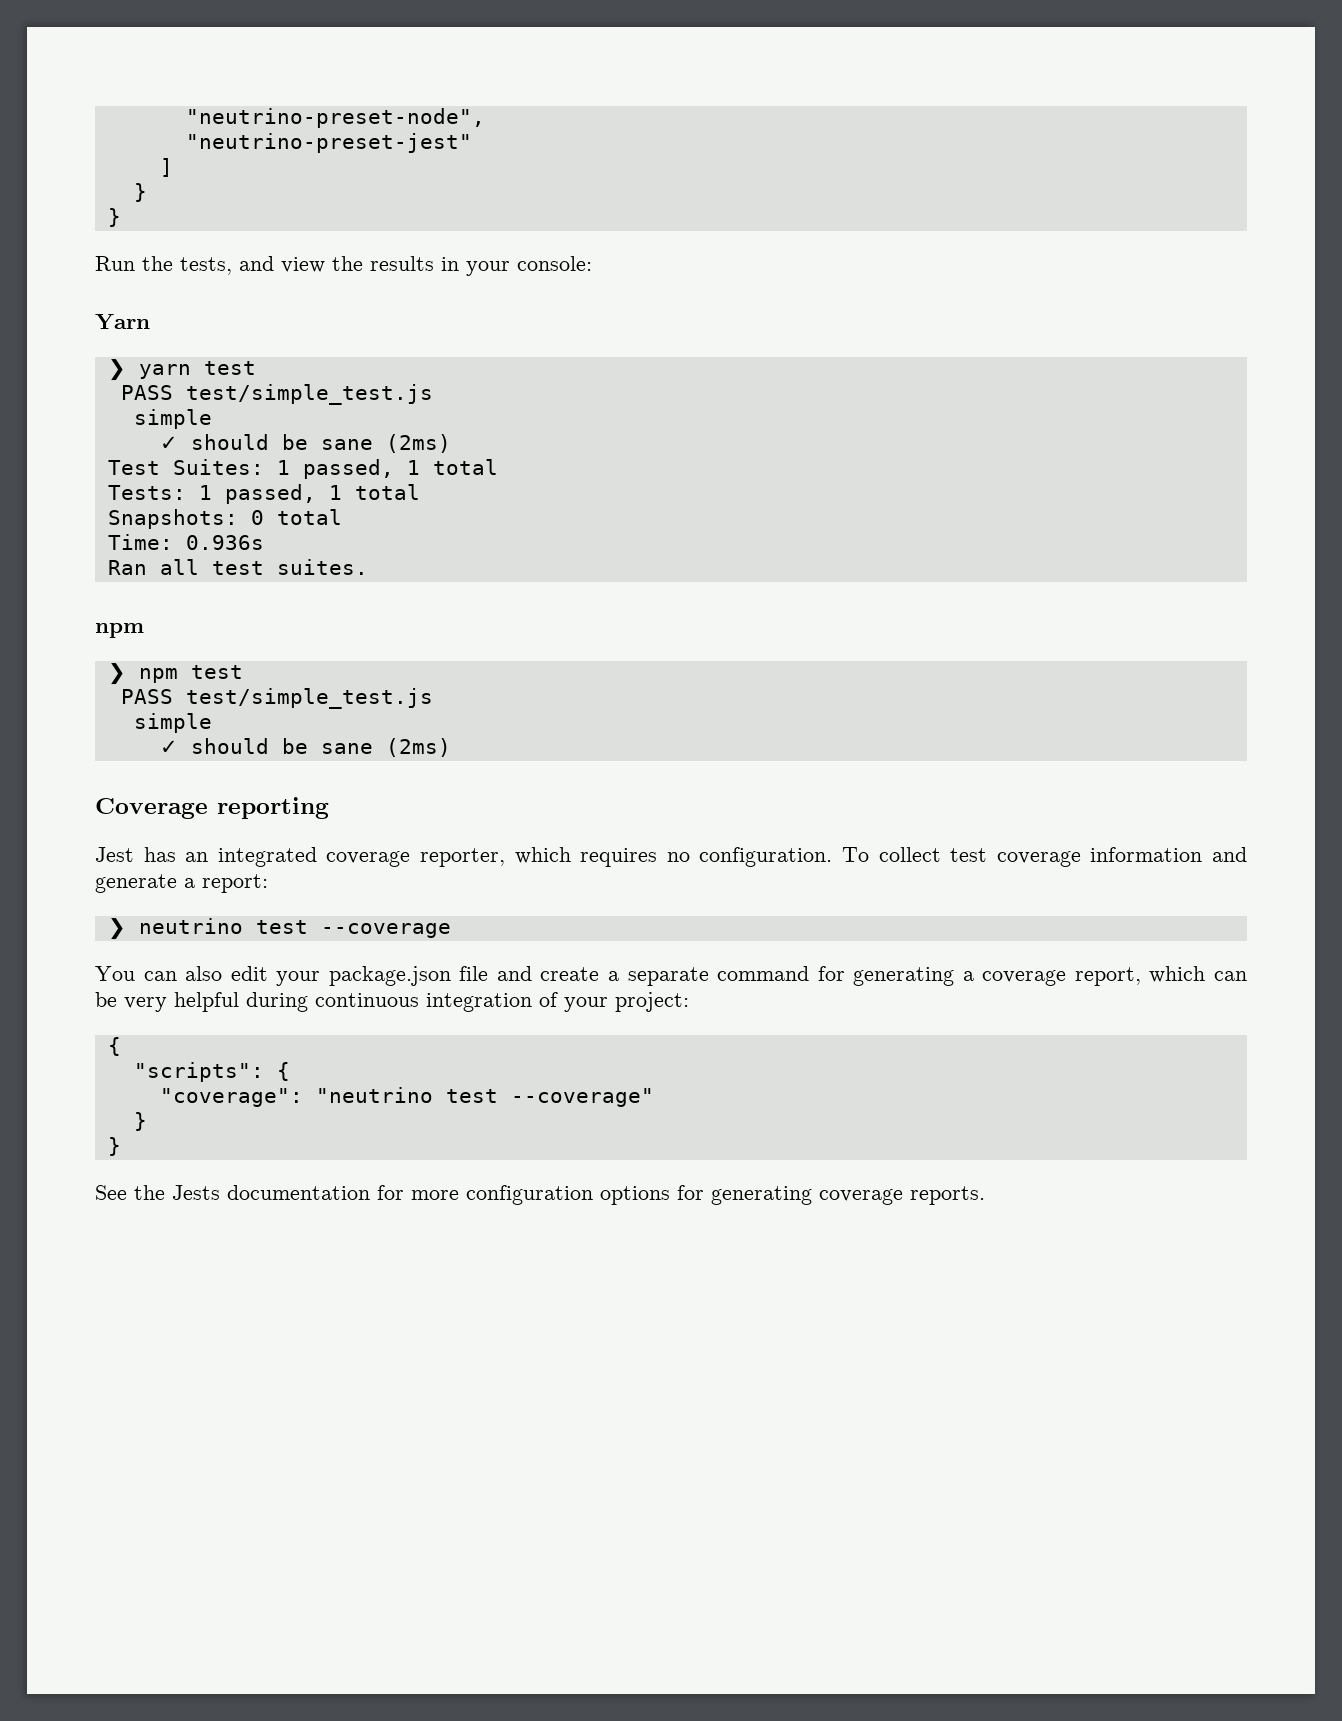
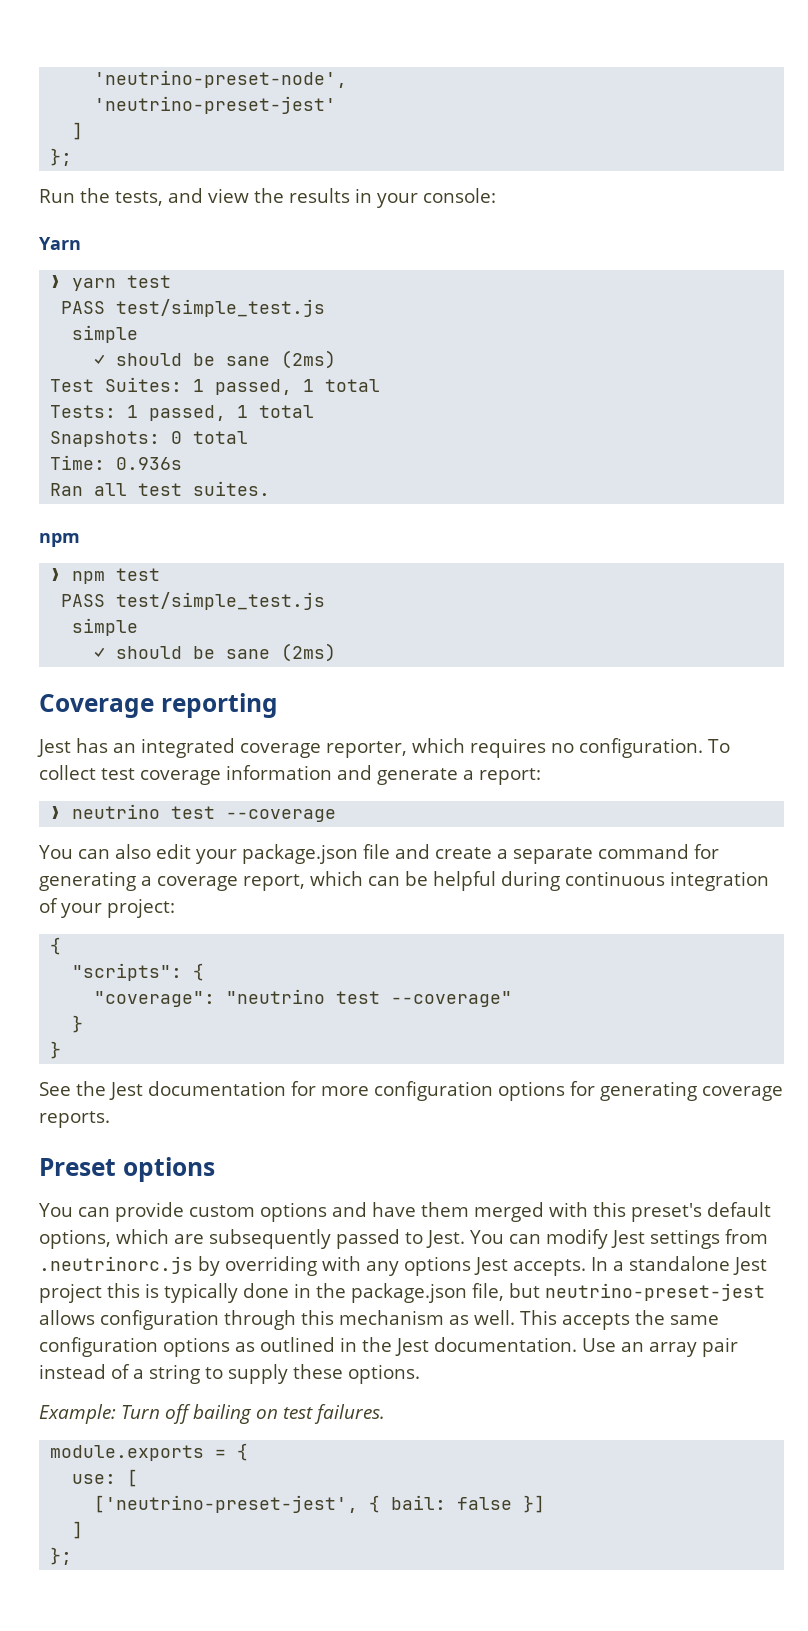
- "neutrino-preset-node",
- "neutrino-preset-jest"
+ 'neutrino-preset-node',
+ 'neutrino-preset-jest'
  ]
- }
- }
+ };
- You can also edit your package.json file and create a separate command for generating a coverage report, which can be very helpful during continuous integration of your project:
+ You can also edit your package.json file and create a separate command for generating a coverage report, which can be helpful during continuous integration of your project:
- See the Jests documentation for more configuration options for generating coverage reports.
+ See the Jest documentation for more configuration options for generating coverage reports.
+ Preset options
+ You can provide custom options and have them merged with this preset's default options, which are subsequently passed to Jest. You can modify Jest settings from .neutrinorc.js by overriding with any options Jest accepts. In a standalone Jest project this is typically done in the package.json file, but neutrino-preset-jest allows configuration through this mechanism as well. This accepts the same configuration options as outlined in the Jest documentation. Use an array pair instead of a string to supply these options.
+ Example: Turn off bailing on test failures.
+ module.exports = {
+ use: [
+ ['neutrino-preset-jest', { bail: false }]
+ ]
+ };

